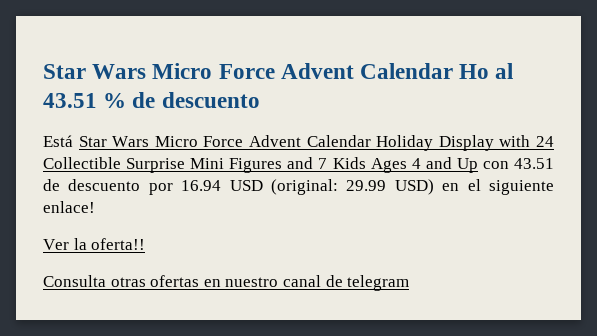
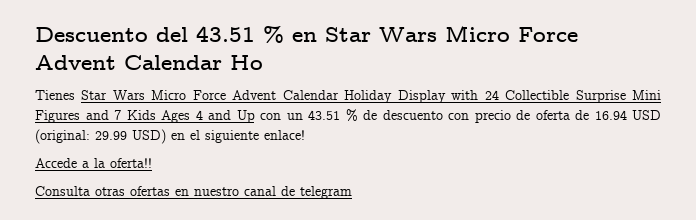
- Star Wars Micro Force Advent Calendar Ho al 43.51 % de descuento
- Está Star Wars Micro Force Advent Calendar Holiday Display with 24 Collectible Surprise Mini Figures and 7 Kids Ages 4 and Up con 43.51 de descuento por 16.94 USD (original: 29.99 USD) en el siguiente enlace!
+ Descuento del 43.51 % en Star Wars Micro Force Advent Calendar Ho
+ Tienes Star Wars Micro Force Advent Calendar Holiday Display with 24 Collectible Surprise Mini Figures and 7 Kids Ages 4 and Up con un 43.51 % de descuento con precio de oferta de 16.94 USD (original: 29.99 USD) en el siguiente enlace!
- Ver la oferta!!
+ Accede a la oferta!!

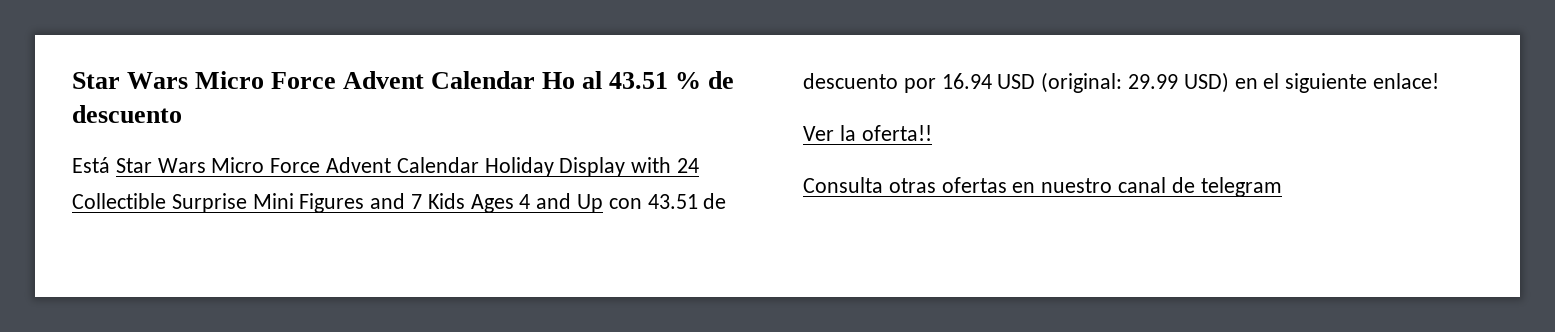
- Descuento del 43.51 % en Star Wars Micro Force Advent Calendar Ho
- Tienes Star Wars Micro Force Advent Calendar Holiday Display with 24 Collectible Surprise Mini Figures and 7 Kids Ages 4 and Up con un 43.51 % de descuento con precio de oferta de 16.94 USD (original: 29.99 USD) en el siguiente enlace!
+ Star Wars Micro Force Advent Calendar Ho al 43.51 % de descuento
+ Está Star Wars Micro Force Advent Calendar Holiday Display with 24 Collectible Surprise Mini Figures and 7 Kids Ages 4 and Up con 43.51 de descuento por 16.94 USD (original: 29.99 USD) en el siguiente enlace!
- Accede a la oferta!!
+ Ver la oferta!!

